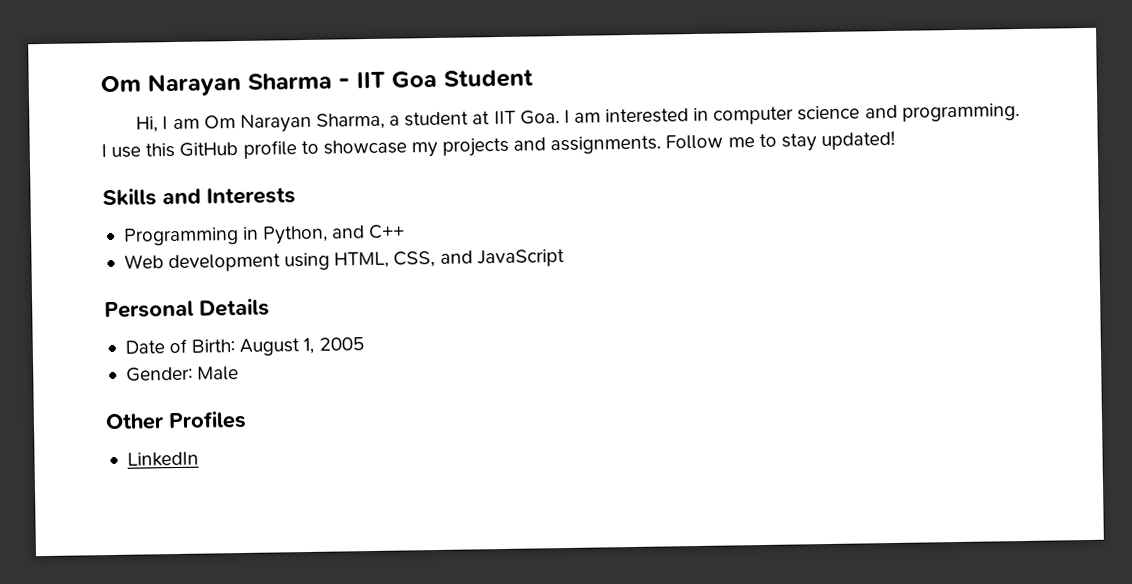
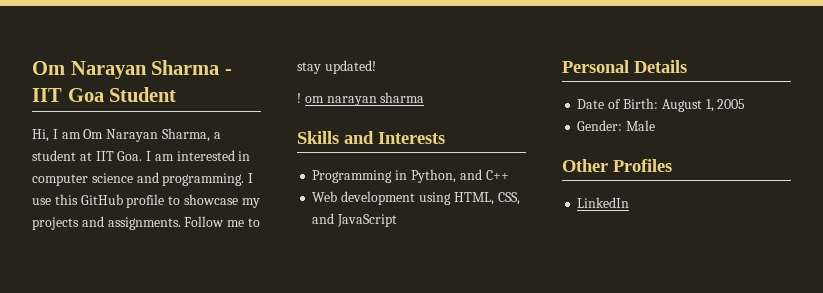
+ ! om narayan sharma

